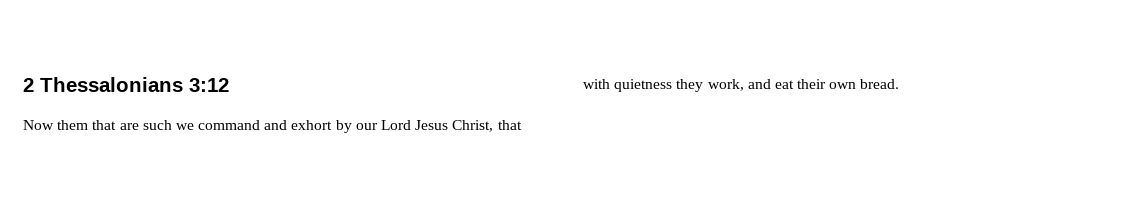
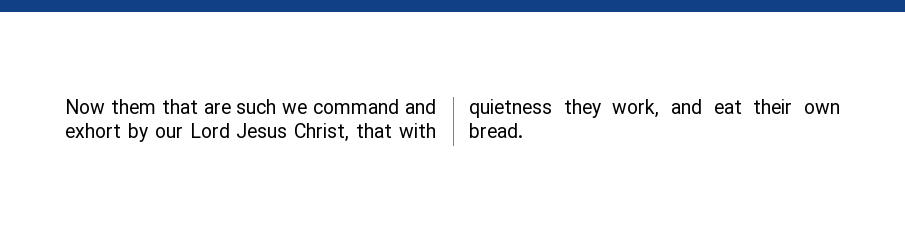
- 2 Thessalonians 3:12

